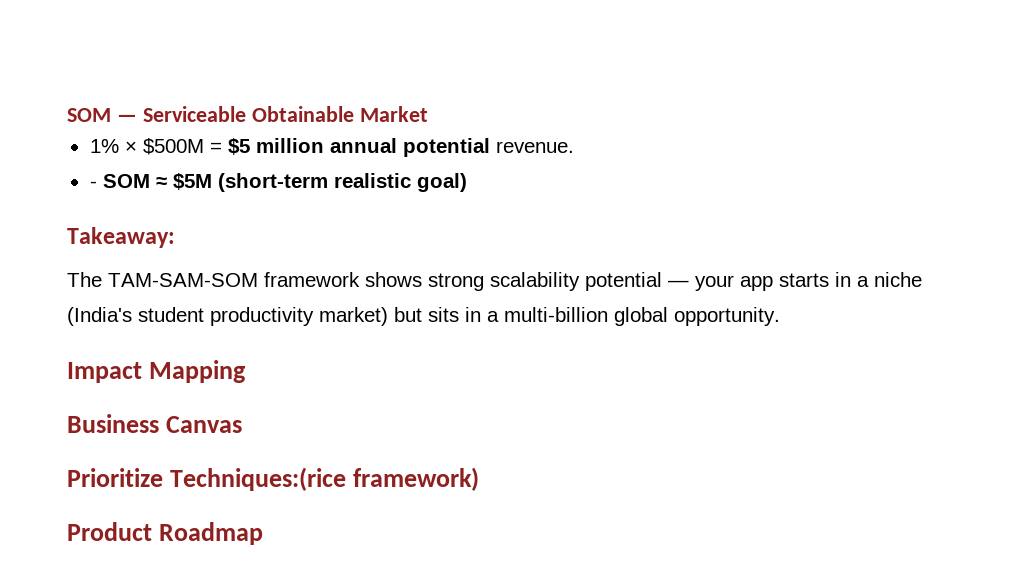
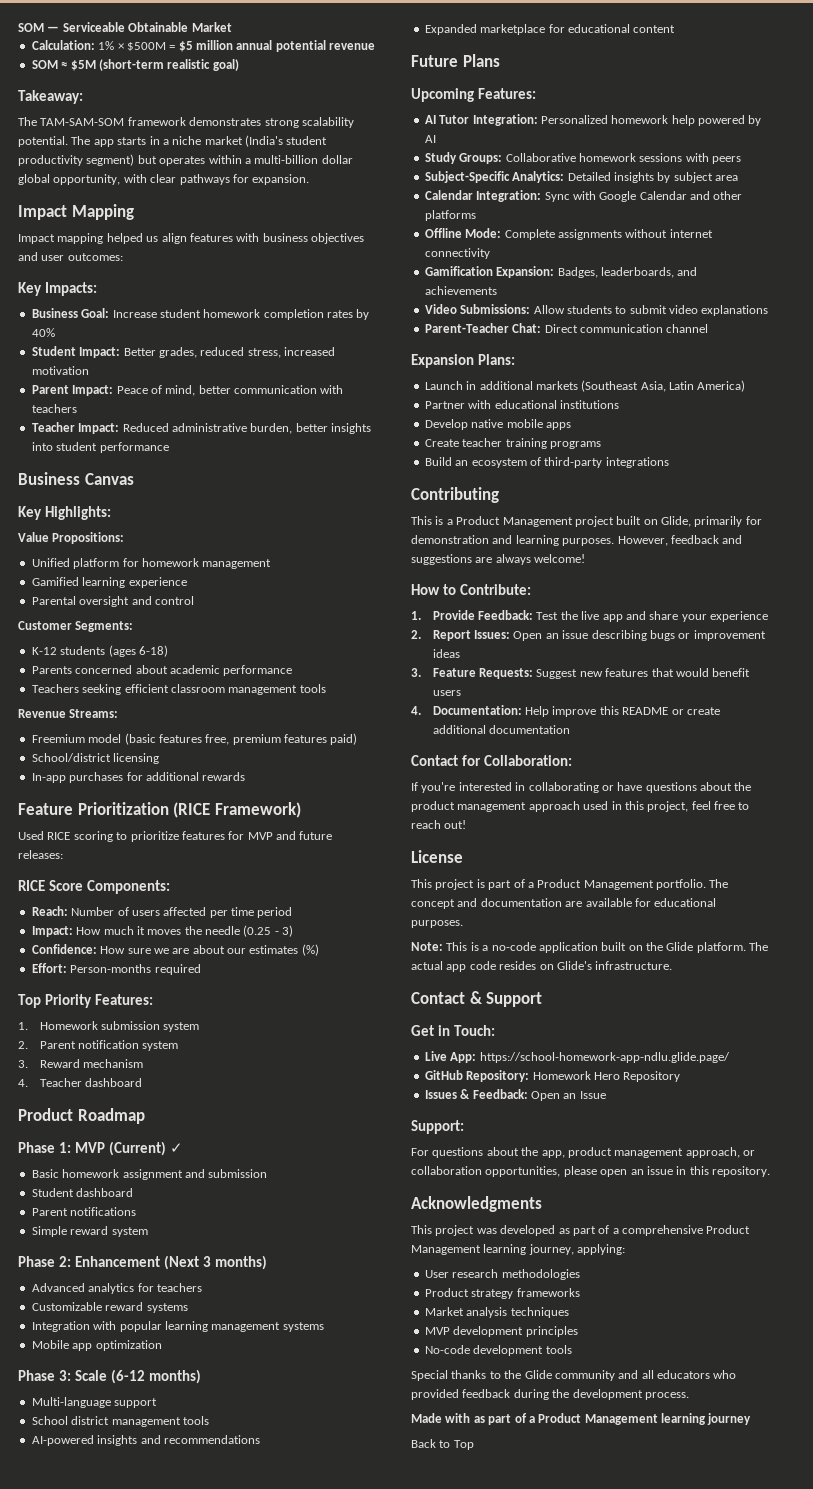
- 1% × $500M = $5 million annual potential revenue.
- - SOM ≈ $5M (short-term realistic goal)
+ Calculation: 1% × $500M = $5 million annual potential revenue
+ SOM ≈ $5M (short-term realistic goal)
- The TAM-SAM-SOM framework shows strong scalability potential — your app starts in a niche (India's student productivity market) but sits in a multi-billion global opportunity.
+ The TAM-SAM-SOM framework demonstrates strong scalability potential. The app starts in a niche market (India's student productivity segment) but operates within a multi-billion dollar global opportunity, with clear pathways for expansion.
  Impact Mapping
+ Impact mapping helped us align features with business objectives and user outcomes:
+ Key Impacts:
+ Business Goal: Increase student homework completion rates by 40%
+ Student Impact: Better grades, reduced stress, increased motivation
+ Parent Impact: Peace of mind, better communication with teachers
+ Teacher Impact: Reduced administrative burden, better insights into student performance
  Business Canvas
- Prioritize Techniques:(rice framework)
+ Key Highlights:
+ Value Propositions:
+ Unified platform for homework management
+ Gamified learning experience
+ Parental oversight and control
+ Customer Segments:
+ K-12 students (ages 6-18)
+ Parents concerned about academic performance
+ Teachers seeking efficient classroom management tools
+ Revenue Streams:
+ Freemium model (basic features free, premium features paid)
+ School/district licensing
+ In-app purchases for additional rewards
+ Feature Prioritization (RICE Framework)
+ Used RICE scoring to prioritize features for MVP and future releases:
+ RICE Score Components:
+ Reach: Number of users affected per time period
+ Impact: How much it moves the needle (0.25 - 3)
+ Confidence: How sure we are about our estimates (%)
+ Effort: Person-months required
+ Top Priority Features:
+ 1. Homework submission system
+ 2. Parent notification system
+ 3. Reward mechanism
+ 4. Teacher dashboard
  Product Roadmap
+ Phase 1: MVP (Current) ✓
+ Basic homework assignment and submission
+ Student dashboard
+ Parent notifications
+ Simple reward system
+ Phase 2: Enhancement (Next 3 months)
+ Advanced analytics for teachers
+ Customizable reward systems
+ Integration with popular learning management systems
+ Mobile app optimization
+ Phase 3: Scale (6-12 months)
+ Multi-language support
+ School district management tools
+ AI-powered insights and recommendations
+ Expanded marketplace for educational content
+ Future Plans
+ Upcoming Features:
+ AI Tutor Integration: Personalized homework help powered by AI
+ Study Groups: Collaborative homework sessions with peers
+ Subject-Specific Analytics: Detailed insights by subject area
+ Calendar Integration: Sync with Google Calendar and other platforms
+ Offline Mode: Complete assignments without internet connectivity
+ Gamification Expansion: Badges, leaderboards, and achievements
+ Video Submissions: Allow students to submit video explanations
+ Parent-Teacher Chat: Direct communication channel
+ Expansion Plans:
+ Launch in additional markets (Southeast Asia, Latin America)
+ Partner with educational institutions
+ Develop native mobile apps
+ Create teacher training programs
+ Build an ecosystem of third-party integrations
+ Contributing
+ This is a Product Management project built on Glide, primarily for demonstration and learning purposes. However, feedback and suggestions are always welcome!
+ How to Contribute:
+ 1. Provide Feedback: Test the live app and share your experience
+ 2. Report Issues: Open an issue describing bugs or improvement ideas
+ 3. Feature Requests: Suggest new features that would benefit users
+ 4. Documentation: Help improve this README or create additional documentation
+ Contact for Collaboration:
+ If you're interested in collaborating or have questions about the product management approach used in this project, feel free to reach out!
+ License
+ This project is part of a Product Management portfolio. The concept and documentation are available for educational purposes.
+ Note: This is a no-code application built on the Glide platform. The actual app code resides on Glide's infrastructure.
+ Contact & Support
+ Get in Touch:
+ Live App: https://school-homework-app-ndlu.glide.page/
+ GitHub Repository: Homework Hero Repository
+ Issues & Feedback: Open an Issue
+ Support:
+ For questions about the app, product management approach, or collaboration opportunities, please open an issue in this repository.
+ Acknowledgments
+ This project was developed as part of a comprehensive Product Management learning journey, applying:
+ User research methodologies
+ Product strategy frameworks
+ Market analysis techniques
+ MVP development principles
+ No-code development tools
+ Special thanks to the Glide community and all educators who provided feedback during the development process.
+ Made with as part of a Product Management learning journey
+ Back to Top

